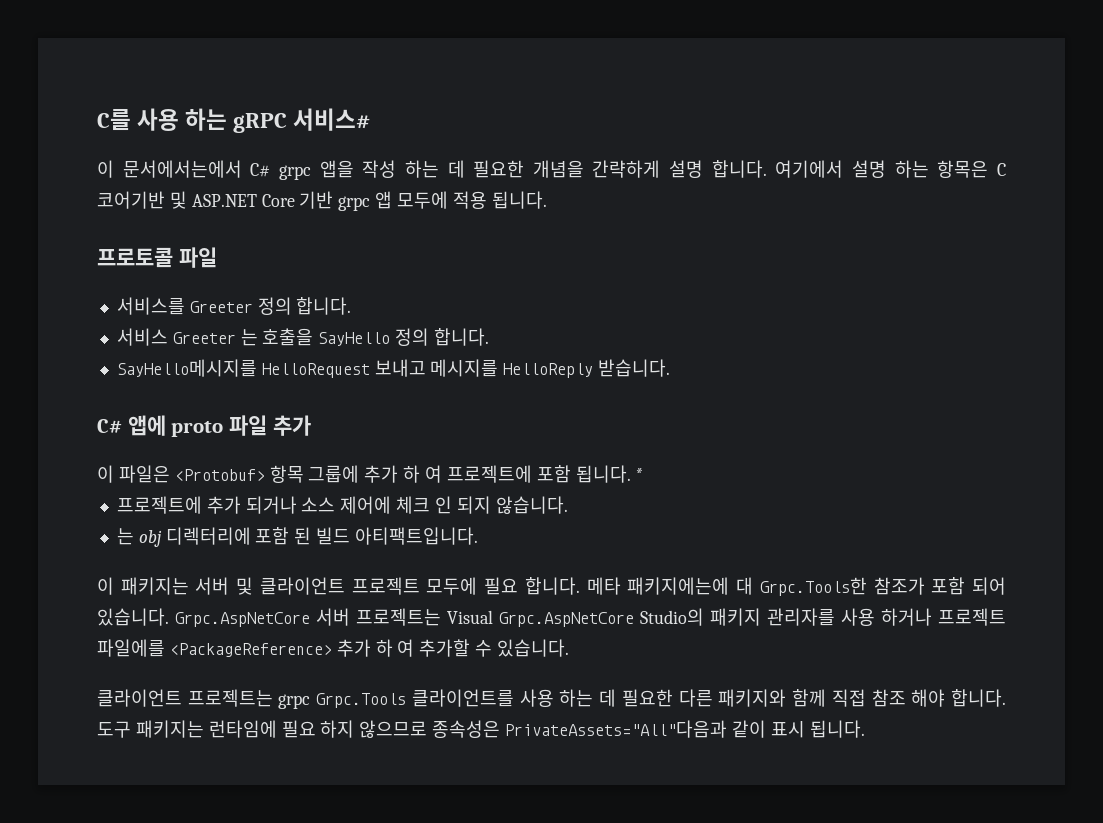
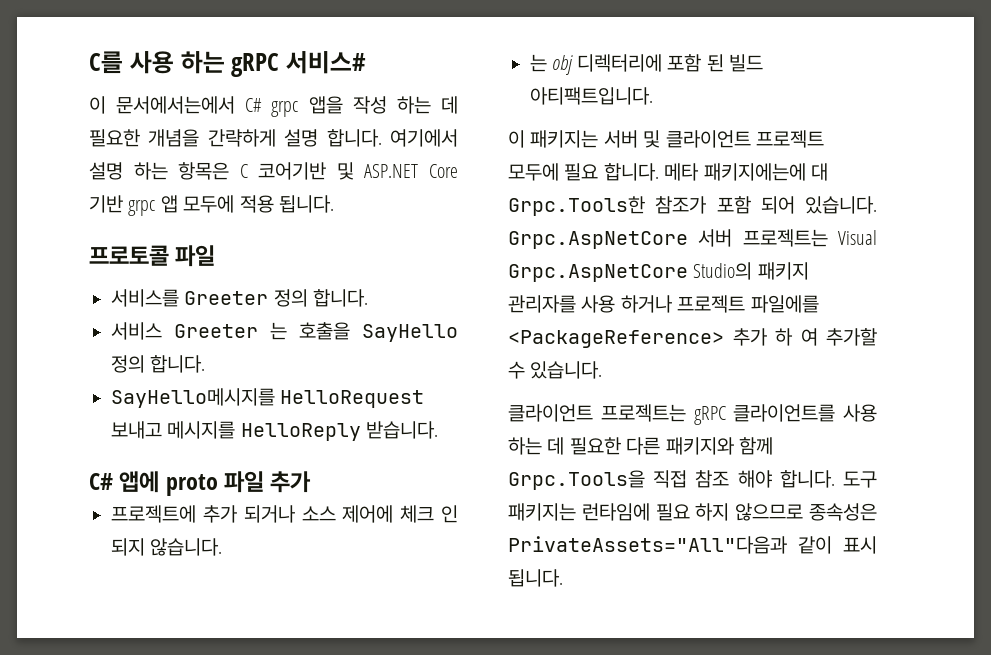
- 이 파일은 <Protobuf> 항목 그룹에 추가 하 여 프로젝트에 포함 됩니다. *
- 클라이언트 프로젝트는 grpc Grpc.Tools 클라이언트를 사용 하는 데 필요한 다른 패키지와 함께 직접 참조 해야 합니다.
+ 클라이언트 프로젝트는 gRPC 클라이언트를 사용 하는 데 필요한 다른 패키지와 함께 Grpc.Tools을 직접 참조 해야 합니다.

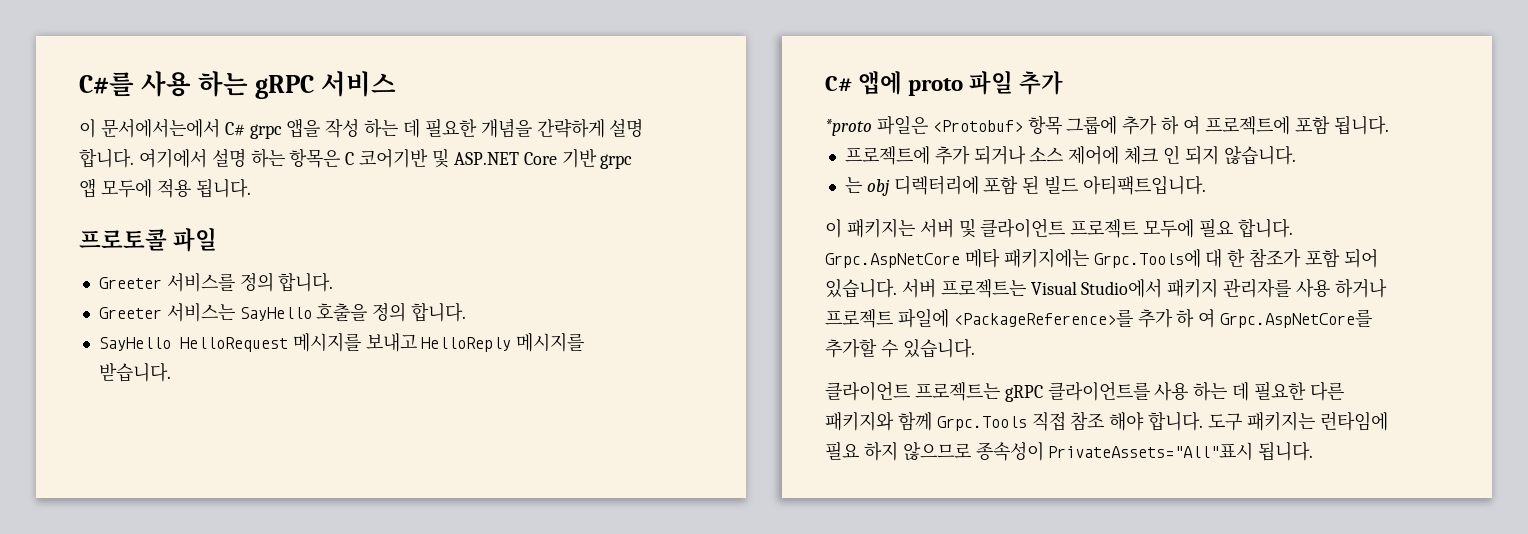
- C를 사용 하는 gRPC 서비스#
+ C#를 사용 하는 gRPC 서비스
- 서비스를 Greeter 정의 합니다.
- 서비스 Greeter 는 호출을 SayHello 정의 합니다.
- SayHello메시지를 HelloRequest 보내고 메시지를 HelloReply 받습니다.
+ Greeter 서비스를 정의 합니다.
+ Greeter 서비스는 SayHello 호출을 정의 합니다.
+ SayHello HelloRequest 메시지를 보내고 HelloReply 메시지를 받습니다.
+ *proto 파일은 <Protobuf> 항목 그룹에 추가 하 여 프로젝트에 포함 됩니다.
- 메타 패키지에는에 대 Grpc.Tools한 참조가 포함 되어 있습니다.
+ Grpc.AspNetCore 메타 패키지에는 Grpc.Tools에 대 한 참조가 포함 되어 있습니다.
- Grpc.AspNetCore 서버 프로젝트는 Visual Grpc.AspNetCore Studio의 패키지 관리자를 사용 하거나 프로젝트 파일에를 <PackageReference> 추가 하 여 추가할 수 있습니다.
+ 서버 프로젝트는 Visual Studio에서 패키지 관리자를 사용 하거나 프로젝트 파일에 <PackageReference>를 추가 하 여 Grpc.AspNetCore를 추가할 수 있습니다.
- 클라이언트 프로젝트는 gRPC 클라이언트를 사용 하는 데 필요한 다른 패키지와 함께 Grpc.Tools을 직접 참조 해야 합니다.
+ 클라이언트 프로젝트는 gRPC 클라이언트를 사용 하는 데 필요한 다른 패키지와 함께 Grpc.Tools 직접 참조 해야 합니다.
- 도구 패키지는 런타임에 필요 하지 않으므로 종속성은 PrivateAssets="All"다음과 같이 표시 됩니다.
+ 도구 패키지는 런타임에 필요 하지 않으므로 종속성이 PrivateAssets="All"표시 됩니다.

